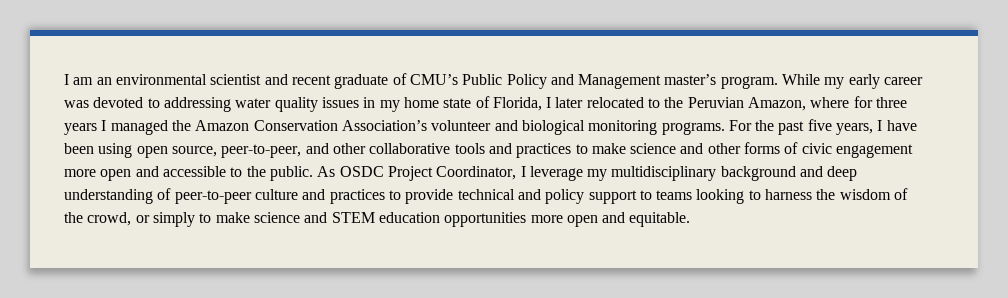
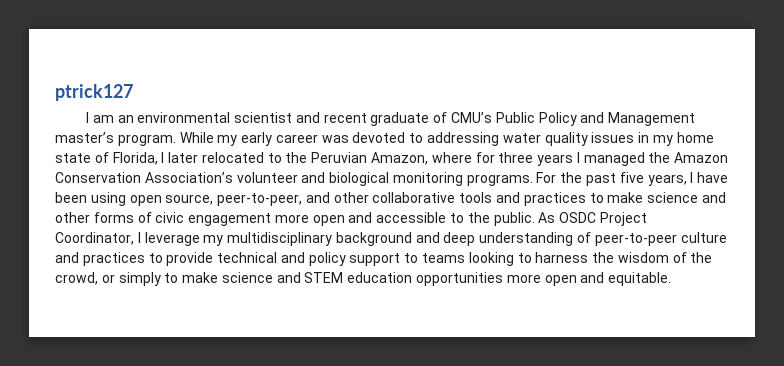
+ ptrick127

